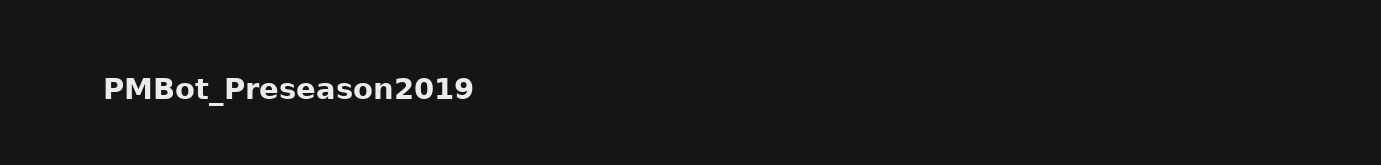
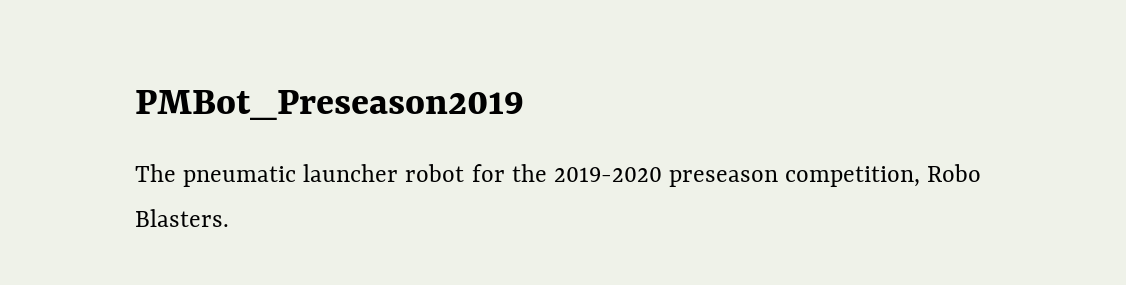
+ The pneumatic launcher robot for the 2019-2020 preseason competition, Robo Blasters.

